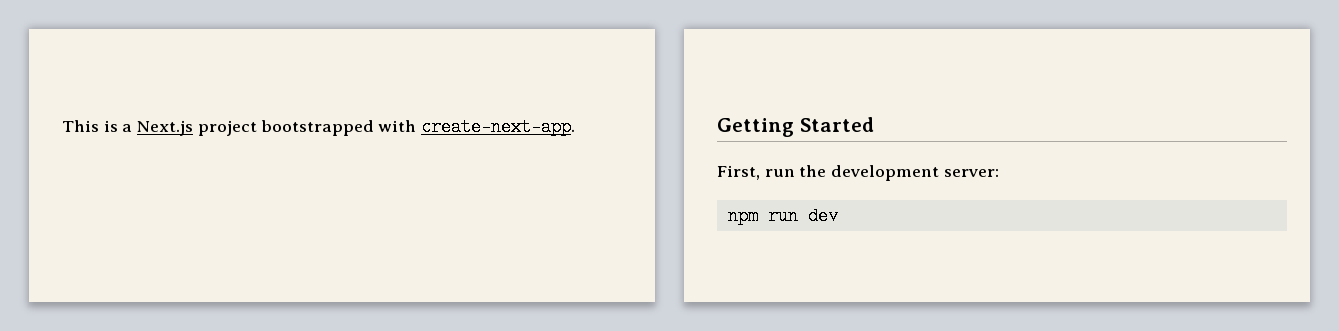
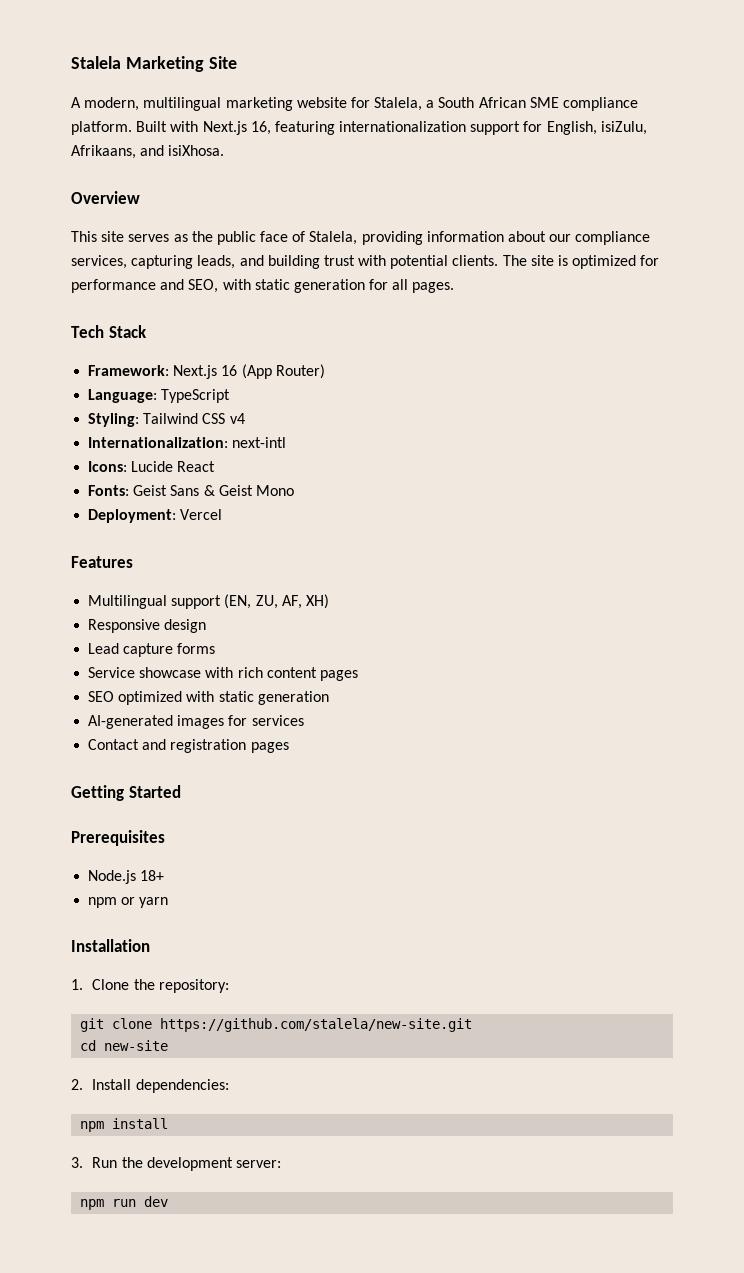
- This is a Next.js project bootstrapped with create-next-app.
+ Stalela Marketing Site
+ A modern, multilingual marketing website for Stalela, a South African SME compliance platform. Built with Next.js 16, featuring internationalization support for English, isiZulu, Afrikaans, and isiXhosa.
+ Overview
+ This site serves as the public face of Stalela, providing information about our compliance services, capturing leads, and building trust with potential clients. The site is optimized for performance and SEO, with static generation for all pages.
+ Tech Stack
+ Framework: Next.js 16 (App Router)
+ Language: TypeScript
+ Styling: Tailwind CSS v4
+ Internationalization: next-intl
+ Icons: Lucide React
+ Fonts: Geist Sans & Geist Mono
+ Deployment: Vercel
+ Features
+ Multilingual support (EN, ZU, AF, XH)
+ Responsive design
+ Lead capture forms
+ Service showcase with rich content pages
+ SEO optimized with static generation
+ AI-generated images for services
+ Contact and registration pages
  Getting Started
- First, run the development server:
+ Prerequisites
+ Node.js 18+
+ npm or yarn
+ Installation
+ 1. Clone the repository:
+ git clone https://github.com/stalela/new-site.git
+ cd new-site
+ 2. Install dependencies:
+ npm install
+ 3. Run the development server:

